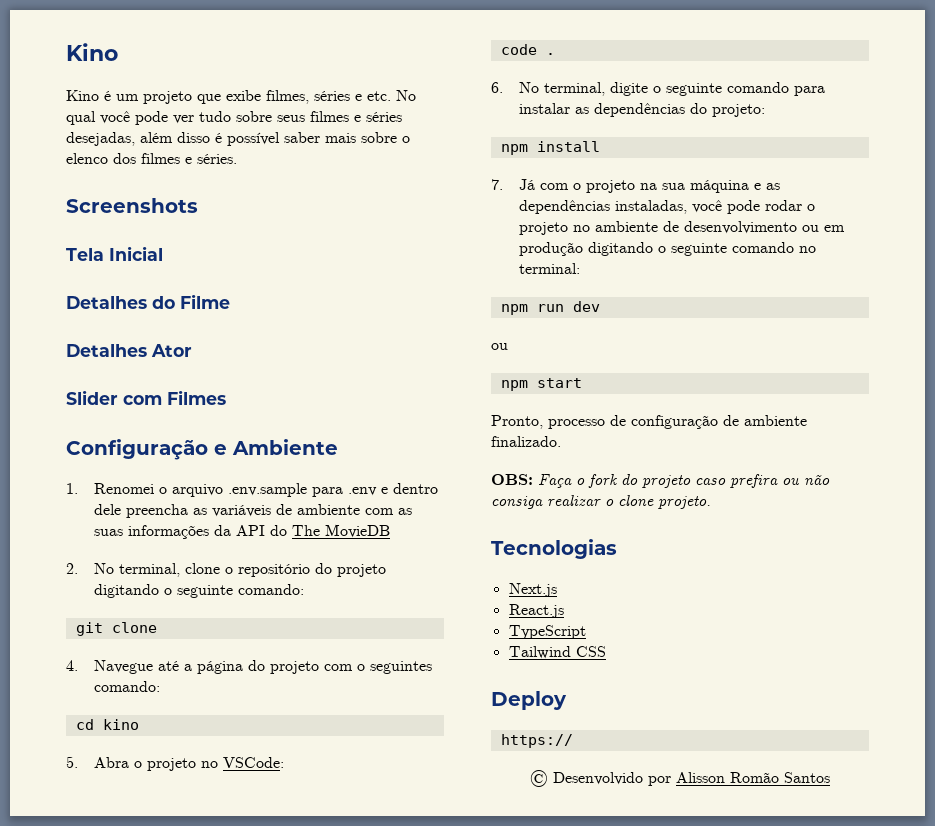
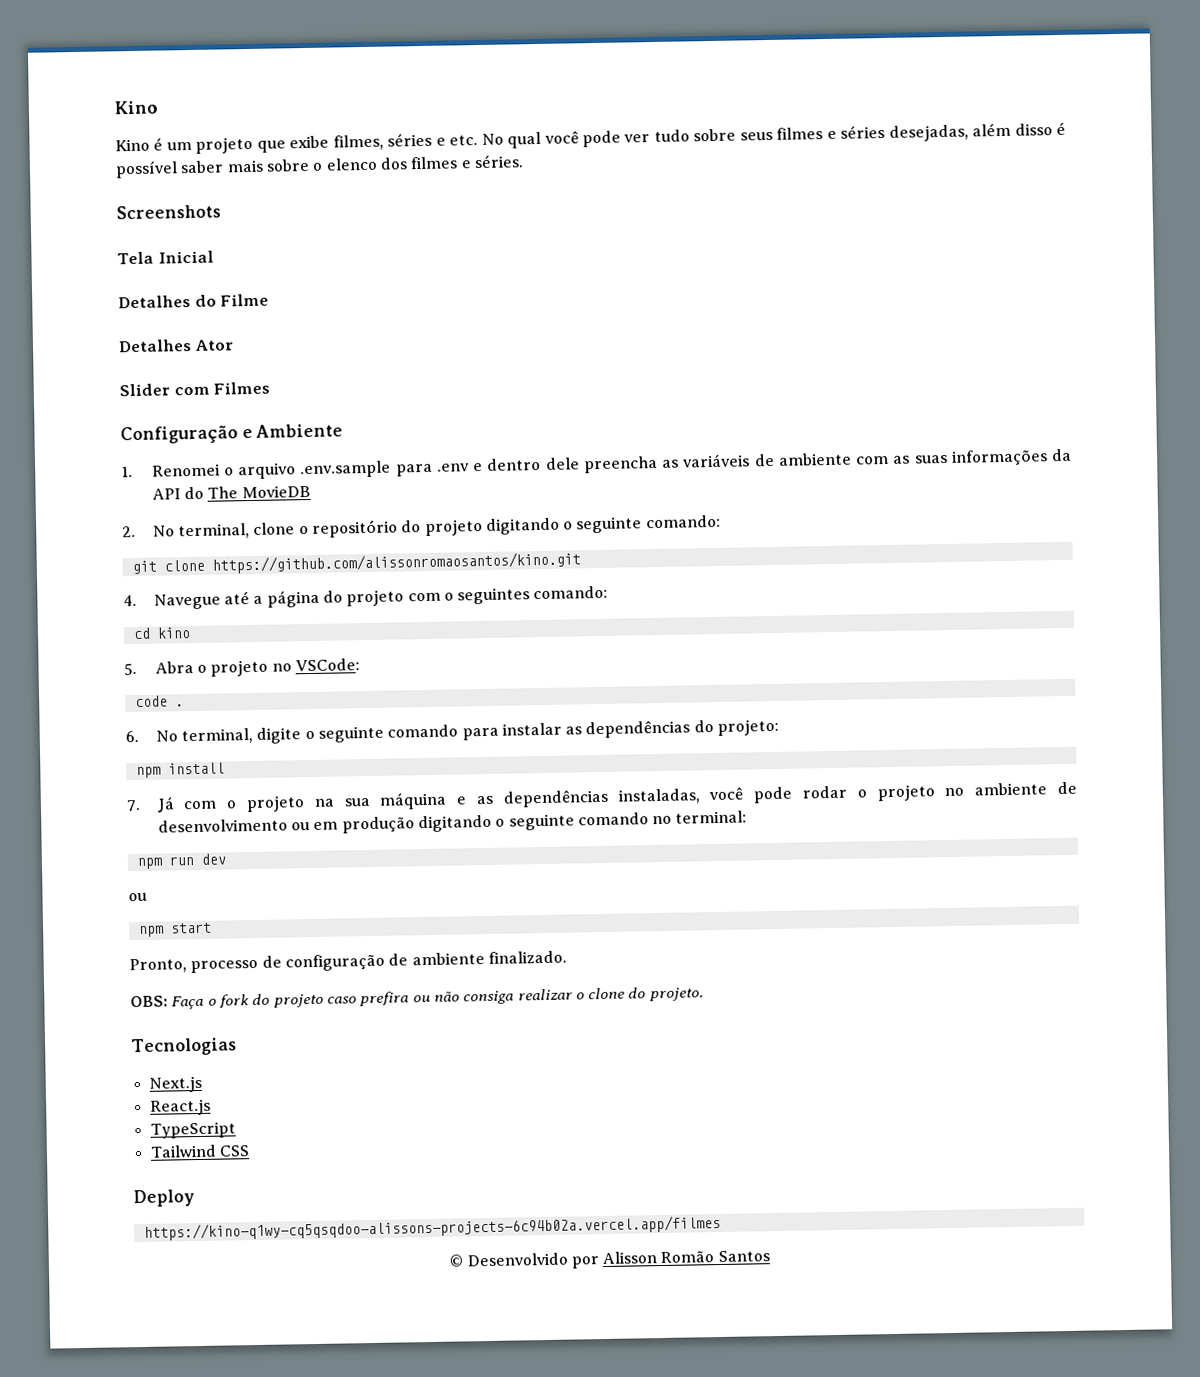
- git clone
+ git clone https://github.com/alissonromaosantos/kino.git
- OBS: Faça o fork do projeto caso prefira ou não consiga realizar o clone projeto.
+ OBS: Faça o fork do projeto caso prefira ou não consiga realizar o clone do projeto.
- https://
+ https://kino-q1wy-cq5qsqdoo-alissons-projects-6c94b02a.vercel.app/filmes

